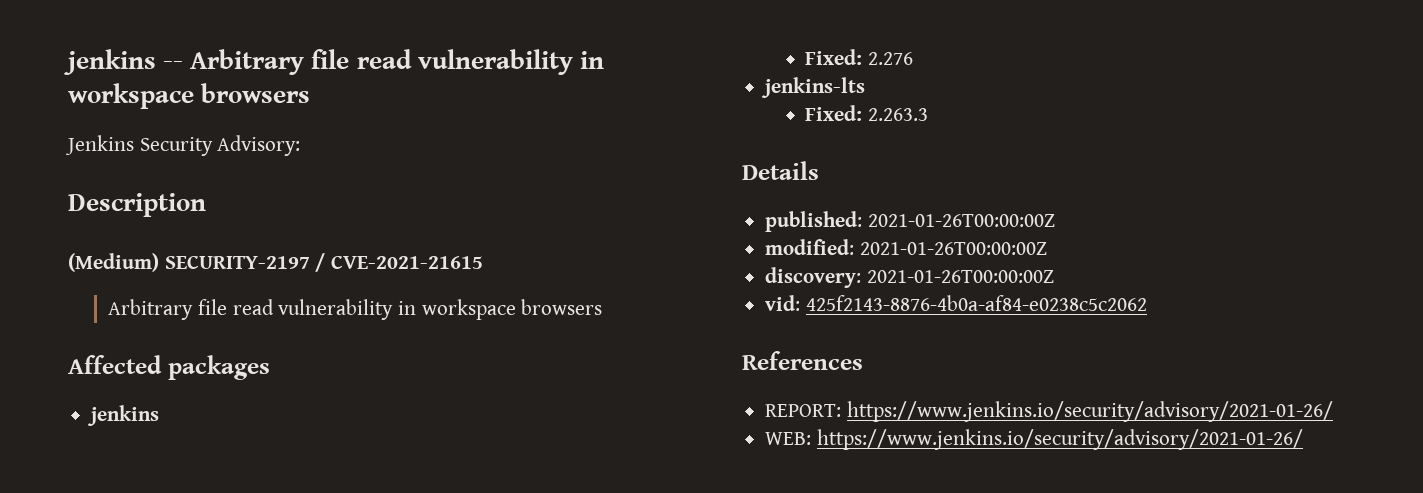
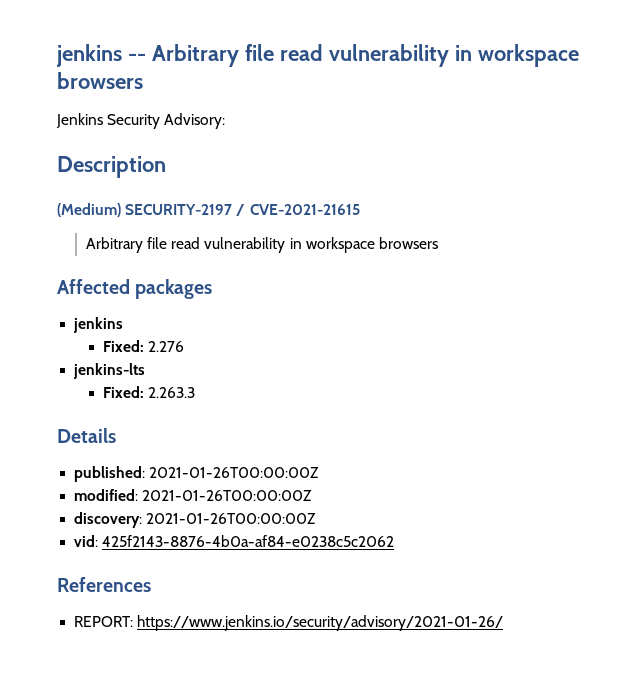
- WEB: https://www.jenkins.io/security/advisory/2021-01-26/

